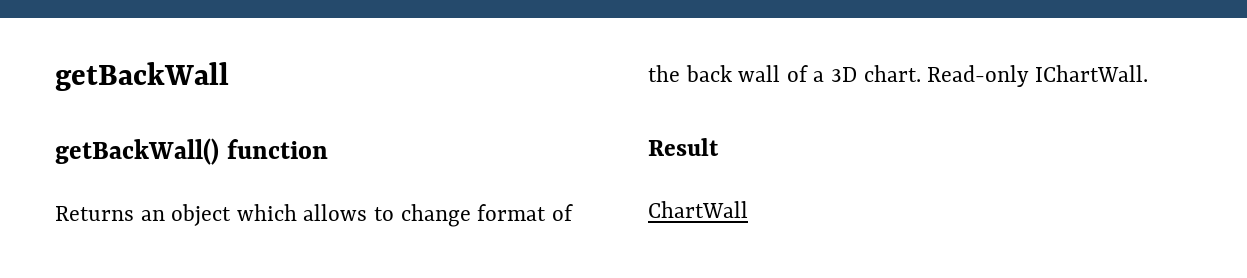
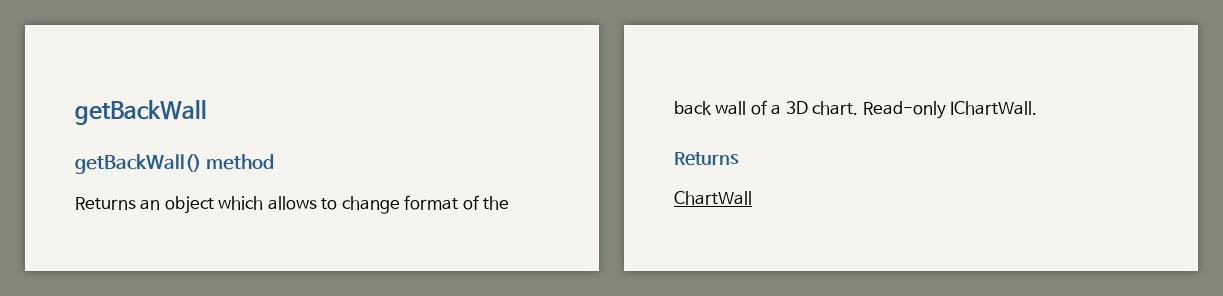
- getBackWall() function
+ getBackWall() method
  Read-only IChartWall.
- Result
+ Returns

